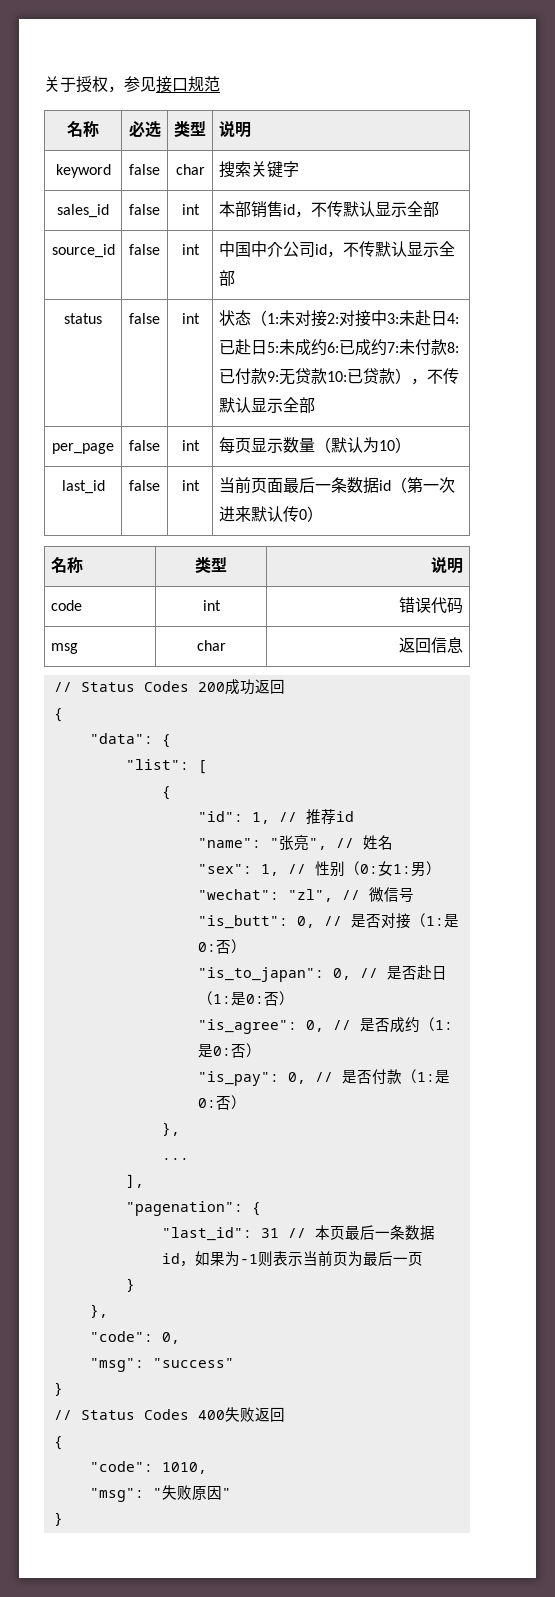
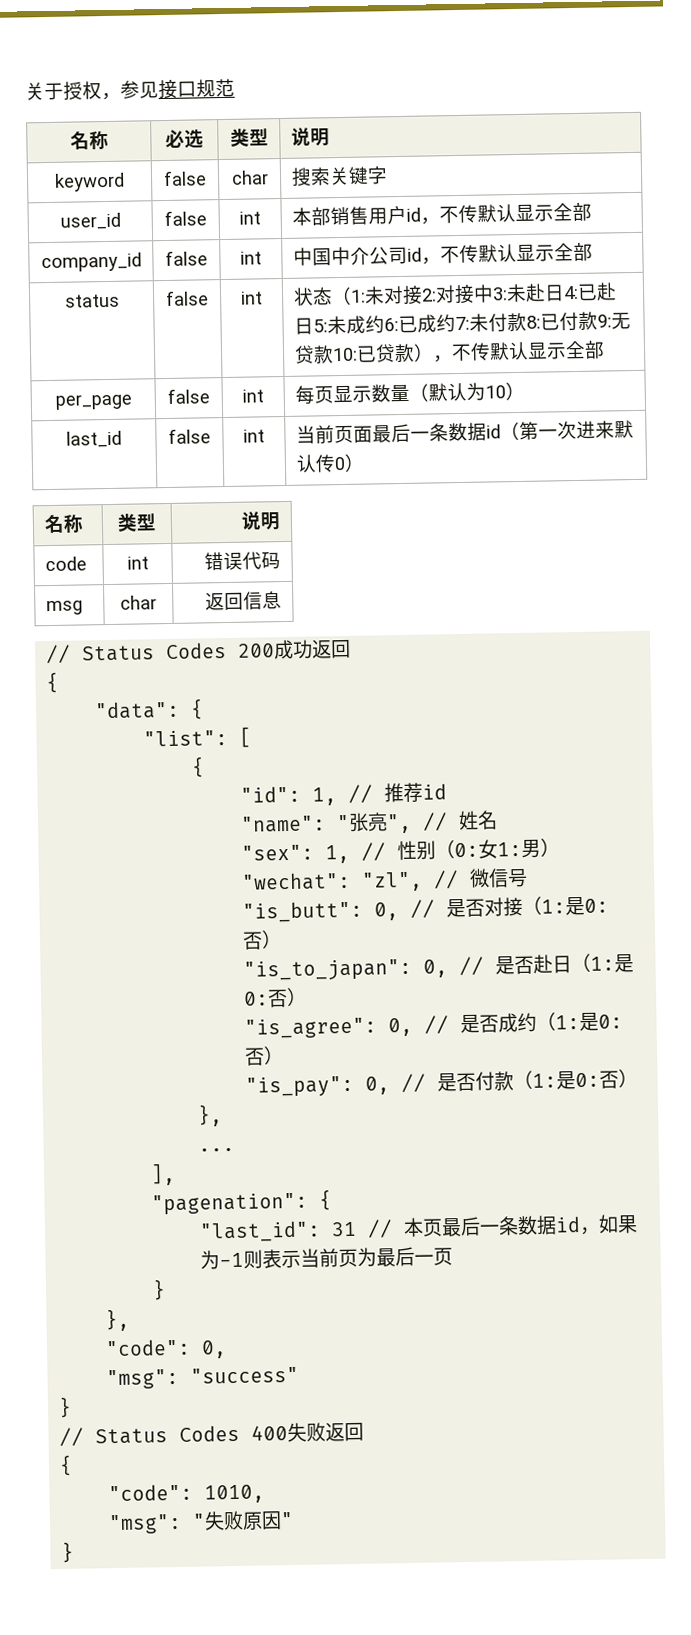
- sales_id | false | int | 本部销售id，不传默认显示全部
- source_id | false | int | 中国中介公司id，不传默认显示全部
+ user_id | false | int | 本部销售用户id，不传默认显示全部
+ company_id | false | int | 中国中介公司id，不传默认显示全部

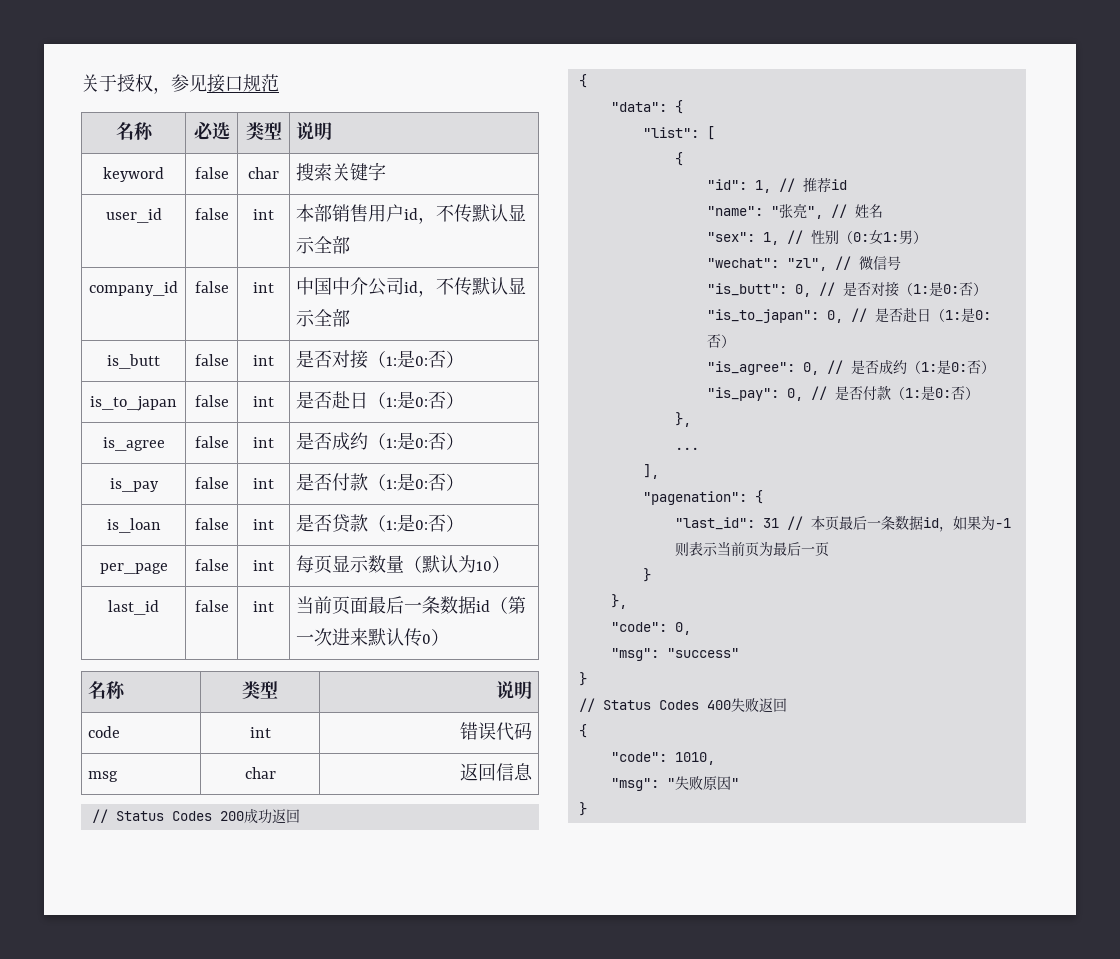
- status | false | int | 状态（1:未对接2:对接中3:未赴日4:已赴日5:未成约6:已成约7:未付款8:已付款9:无贷款10:已贷款），不传默认显示全部
+ is_butt | false | int | 是否对接（1:是0:否）
+ is_to_japan | false | int | 是否赴日（1:是0:否）
+ is_agree | false | int | 是否成约（1:是0:否）
+ is_pay | false | int | 是否付款（1:是0:否）
+ is_loan | false | int | 是否贷款（1:是0:否）

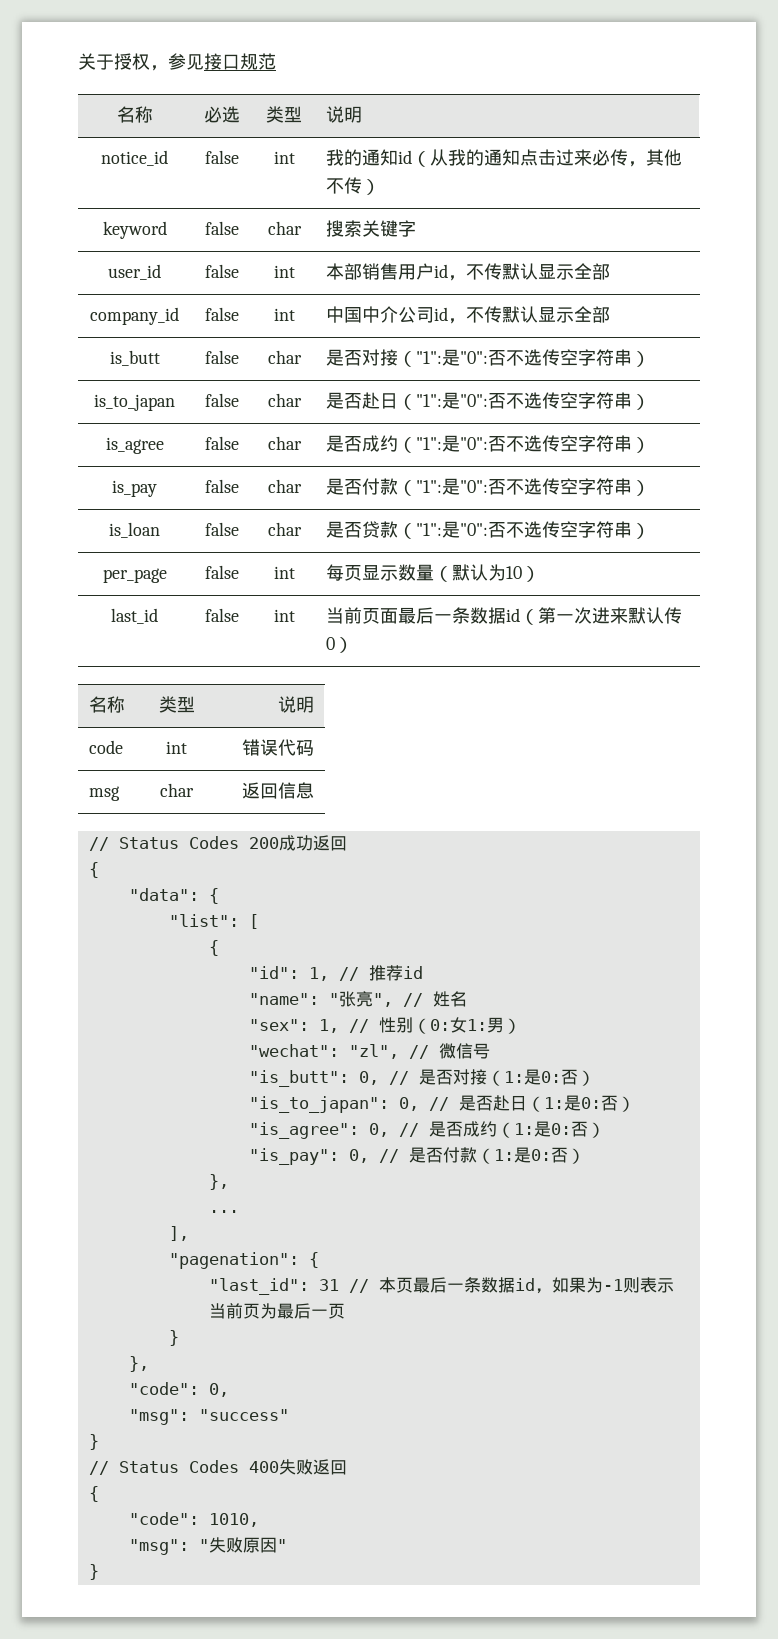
+ notice_id | false | int | 我的通知id（从我的通知点击过来必传，其他不传）
- is_butt | false | int | 是否对接（1:是0:否）
+ is_butt | false | char | 是否对接（"1":是"0":否不选传空字符串）
- is_to_japan | false | int | 是否赴日（1:是0:否）
+ is_to_japan | false | char | 是否赴日（"1":是"0":否不选传空字符串）
- is_agree | false | int | 是否成约（1:是0:否）
+ is_agree | false | char | 是否成约（"1":是"0":否不选传空字符串）
- is_pay | false | int | 是否付款（1:是0:否）
+ is_pay | false | char | 是否付款（"1":是"0":否不选传空字符串）
- is_loan | false | int | 是否贷款（1:是0:否）
+ is_loan | false | char | 是否贷款（"1":是"0":否不选传空字符串）

